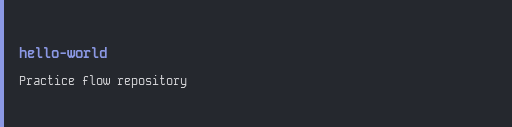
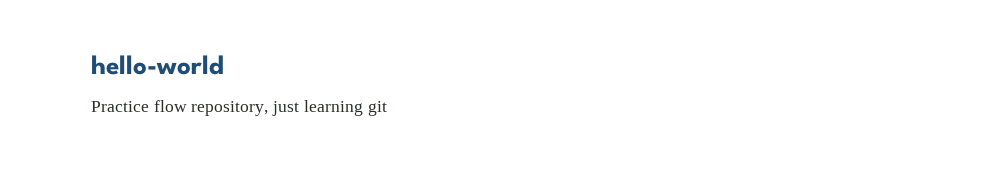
- Practice flow repository
+ Practice flow repository, just learning git

